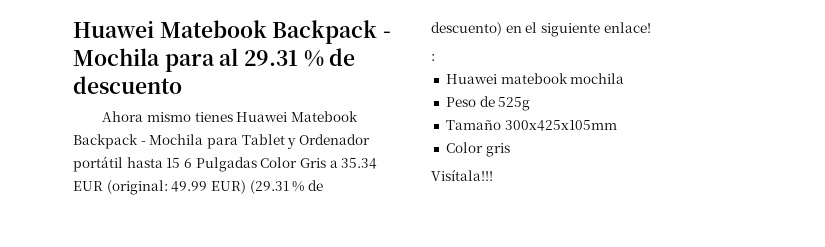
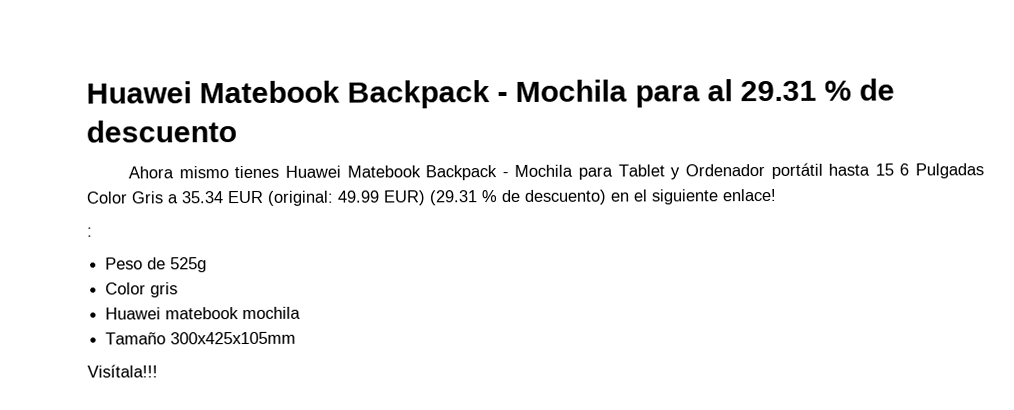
+ Peso de 525g
+ Color gris
- Peso de 525g
- Color gris

